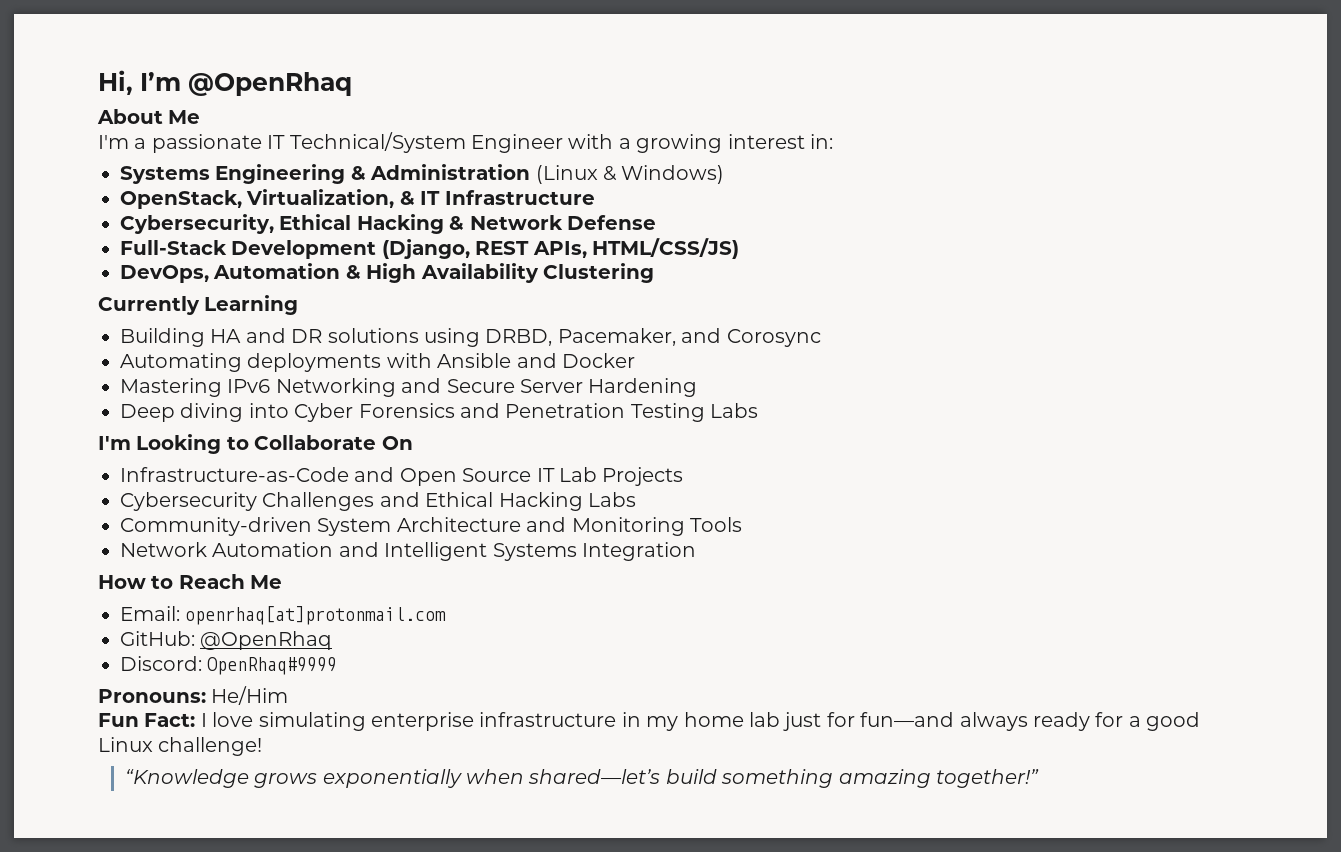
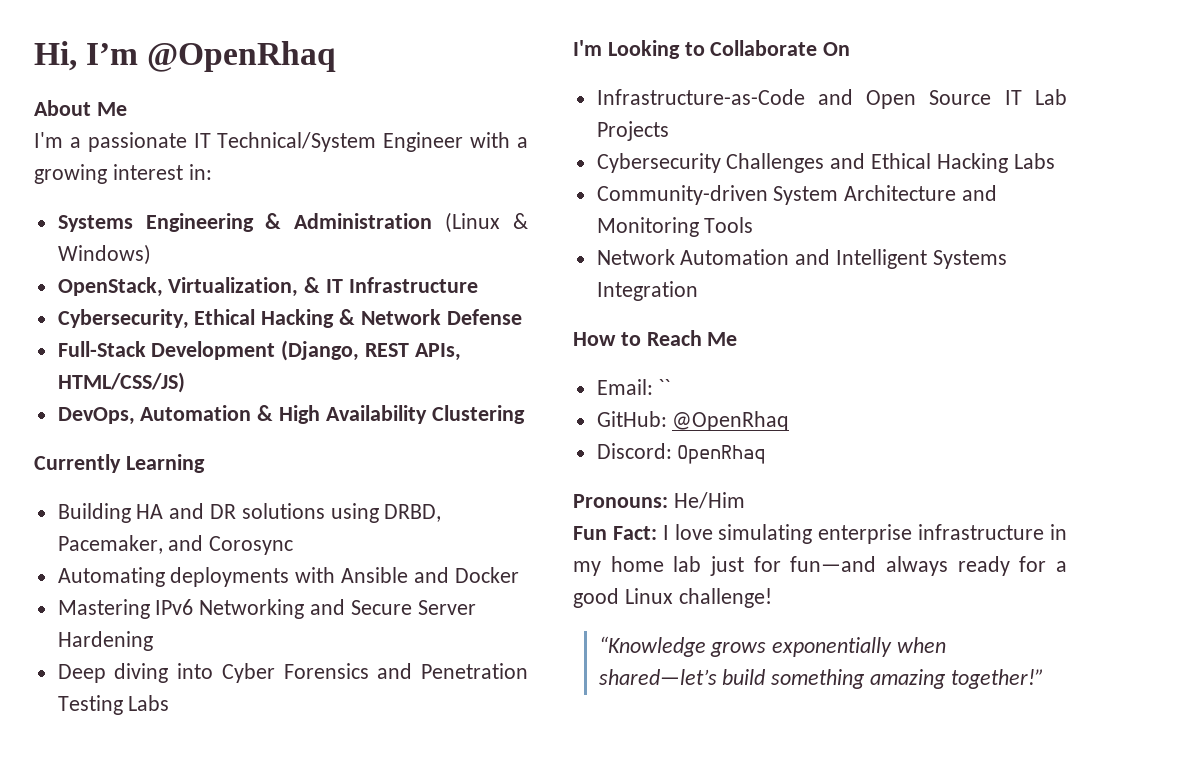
- Email: openrhaq[at]protonmail.com
+ Email: ``
- Discord: OpenRhaq#9999
+ Discord: OpenRhaq

